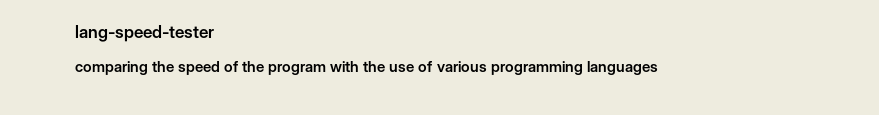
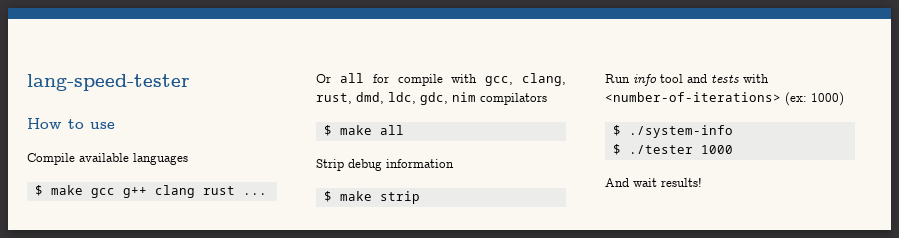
- comparing the speed of the program with the use of various programming languages
+ How to use
+ Compile available languages
+ $ make gcc g++ clang rust ...
+ Or all for compile with gcc, clang, rust, dmd, ldc, gdc, nim compilators
+ $ make all
+ Strip debug information
+ $ make strip
+ Run info tool and tests with <number-of-iterations> (ex: 1000)
+ $ ./system-info
+ $ ./tester 1000
+ And wait results!

